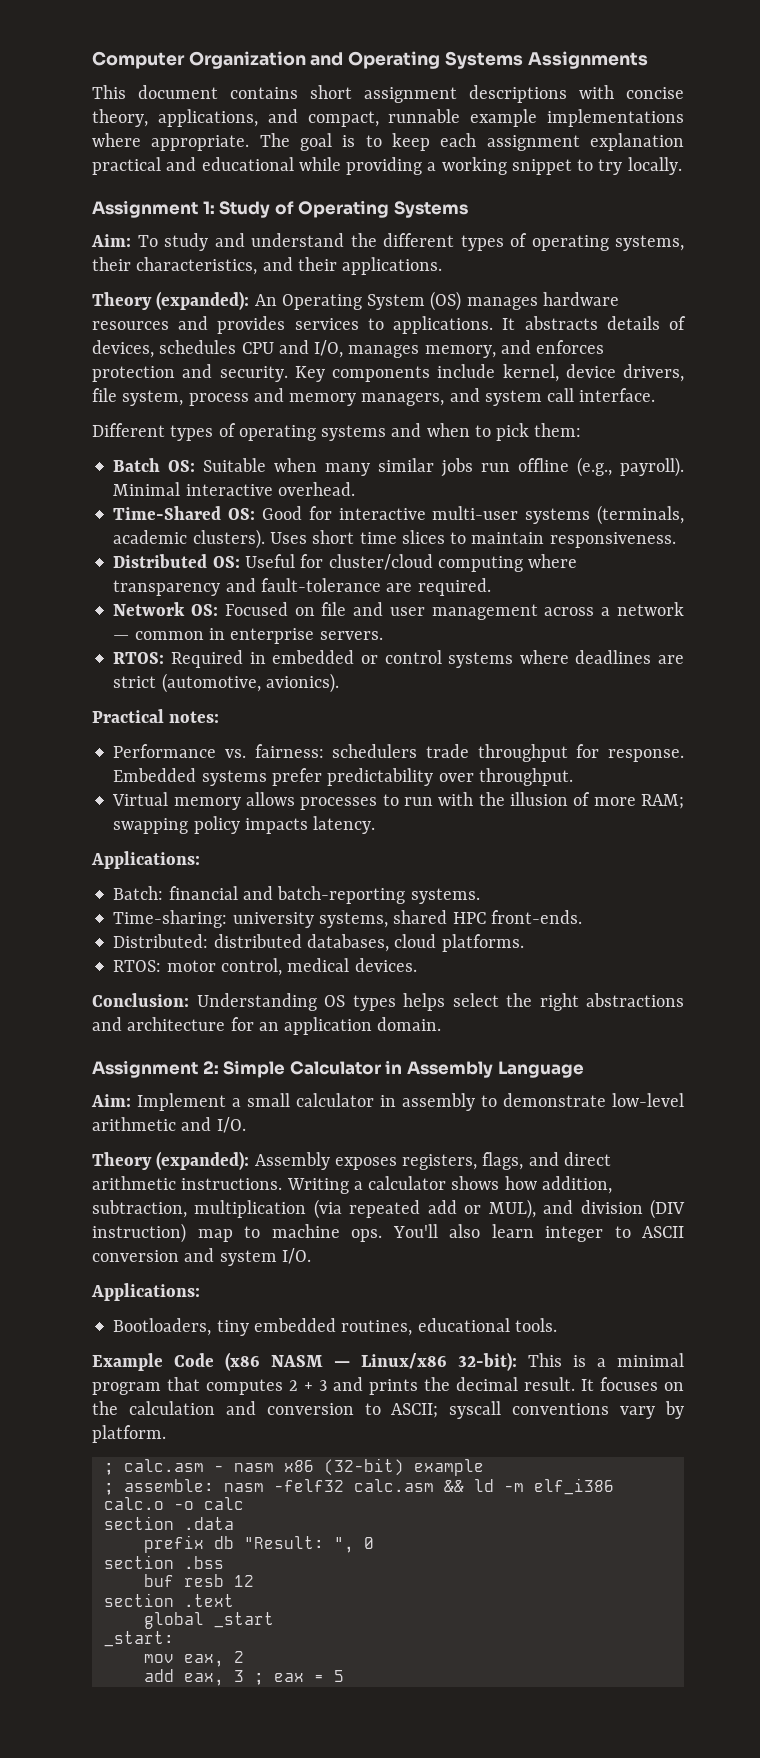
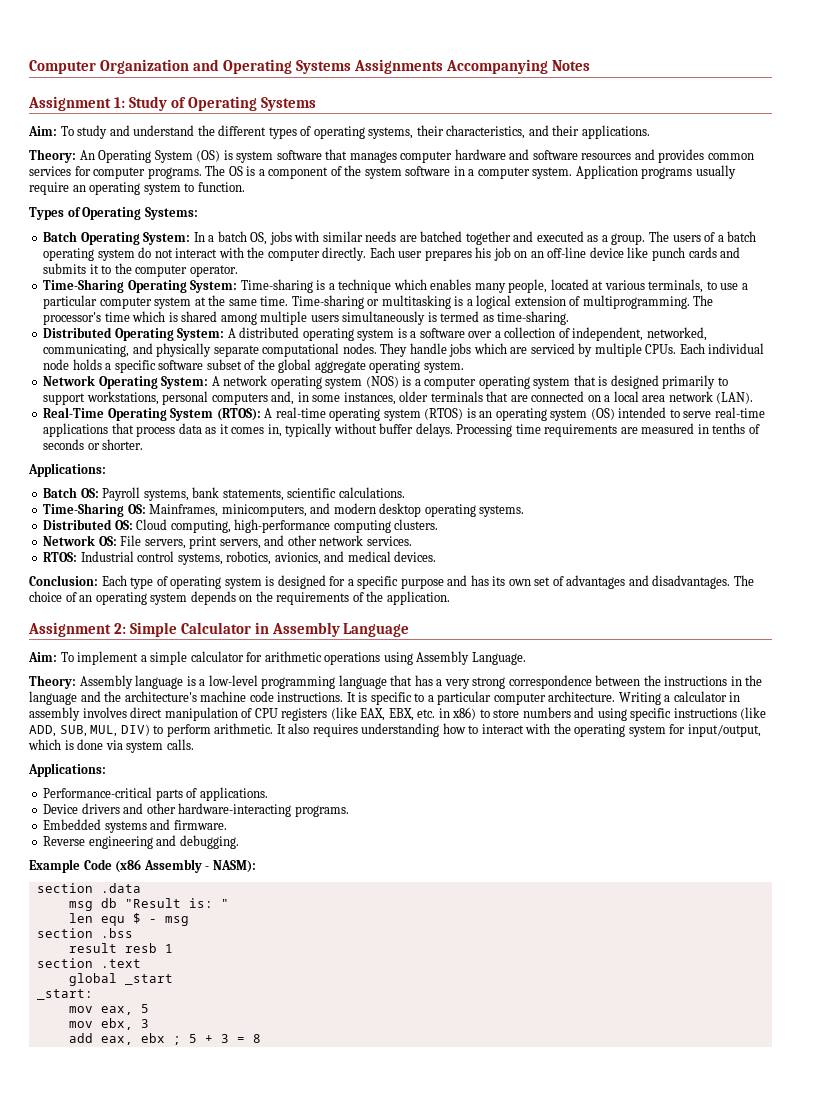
- Computer Organization and Operating Systems Assignments
- This document contains short assignment descriptions with concise theory, applications, and compact, runnable example implementations where appropriate. The goal is to keep each assignment explanation practical and educational while providing a working snippet to try locally.
+ Computer Organization and Operating Systems Assignments Accompanying Notes
- Theory (expanded): An Operating System (OS) manages hardware resources and provides services to applications. It abstracts details of devices, schedules CPU and I/O, manages memory, and enforces protection and security. Key components include kernel, device drivers, file system, process and memory managers, and system call interface.
- Different types of operating systems and when to pick them:
- Batch OS: Suitable when many similar jobs run offline (e.g., payroll). Minimal interactive overhead.
- Time-Shared OS: Good for interactive multi-user systems (terminals, academic clusters). Uses short time slices to maintain responsiveness.
- Distributed OS: Useful for cluster/cloud computing where transparency and fault-tolerance are required.
- Network OS: Focused on file and user management across a network — common in enterprise servers.
- RTOS: Required in embedded or control systems where deadlines are strict (automotive, avionics).
- Practical notes:
- Performance vs. fairness: schedulers trade throughput for response. Embedded systems prefer predictability over throughput.
- Virtual memory allows processes to run with the illusion of more RAM; swapping policy impacts latency.
+ Theory: An Operating System (OS) is system software that manages computer hardware and software resources and provides common services for computer programs. The OS is a component of the system software in a computer system. Application programs usually require an operating system to function.
+ Types of Operating Systems:
+ Batch Operating System: In a batch OS, jobs with similar needs are batched together and executed as a group. The users of a batch operating system do not interact with the computer directly. Each user prepares his job on an off-line device like punch cards and submits it to the computer operator.
+ Time-Sharing Operating System: Time-sharing is a technique which enables many people, located at various terminals, to use a particular computer system at the same time. Time-sharing or multitasking is a logical extension of multiprogramming. The processor's time which is shared among multiple users simultaneously is termed as time-sharing.
+ Distributed Operating System: A distributed operating system is a software over a collection of independent, networked, communicating, and physically separate computational nodes. They handle jobs which are serviced by multiple CPUs. Each individual node holds a specific software subset of the global aggregate operating system.
+ Network Operating System: A network operating system (NOS) is a computer operating system that is designed primarily to support workstations, personal computers and, in some instances, older terminals that are connected on a local area network (LAN).
+ Real-Time Operating System (RTOS): A real-time operating system (RTOS) is an operating system (OS) intended to serve real-time applications that process data as it comes in, typically without buffer delays. Processing time requirements are measured in tenths of seconds or shorter.
  Applications:
- Batch: financial and batch-reporting systems.
- Time-sharing: university systems, shared HPC front-ends.
- Distributed: distributed databases, cloud platforms.
- RTOS: motor control, medical devices.
- Conclusion: Understanding OS types helps select the right abstractions and architecture for an application domain.
+ Batch OS: Payroll systems, bank statements, scientific calculations.
+ Time-Sharing OS: Mainframes, minicomputers, and modern desktop operating systems.
+ Distributed OS: Cloud computing, high-performance computing clusters.
+ Network OS: File servers, print servers, and other network services.
+ RTOS: Industrial control systems, robotics, avionics, and medical devices.
+ Conclusion: Each type of operating system is designed for a specific purpose and has its own set of advantages and disadvantages. The choice of an operating system depends on the requirements of the application.
- Aim: Implement a small calculator in assembly to demonstrate low-level arithmetic and I/O.
- Theory (expanded): Assembly exposes registers, flags, and direct arithmetic instructions. Writing a calculator shows how addition, subtraction, multiplication (via repeated add or MUL), and division (DIV instruction) map to machine ops. You'll also learn integer to ASCII conversion and system I/O.
+ Aim: To implement a simple calculator for arithmetic operations using Assembly Language.
+ Theory: Assembly language is a low-level programming language that has a very strong correspondence between the instructions in the language and the architecture's machine code instructions. It is specific to a particular computer architecture. Writing a calculator in assembly involves direct manipulation of CPU registers (like EAX, EBX, etc. in x86) to store numbers and using specific instructions (like ADD, SUB, MUL, DIV) to perform arithmetic. It also requires understanding how to interact with the operating system for input/output, which is done via system calls.
  Applications:
- Bootloaders, tiny embedded routines, educational tools.
- Example Code (x86 NASM — Linux/x86 32-bit): This is a minimal program that computes 2 + 3 and prints the decimal result. It focuses on the calculation and conversion to ASCII; syscall conventions vary by platform.
- ; calc.asm - nasm x86 (32-bit) example
- ; assemble: nasm -felf32 calc.asm && ld -m elf_i386 calc.o -o calc
+ Performance-critical parts of applications.
+ Device drivers and other hardware-interacting programs.
+ Embedded systems and firmware.
+ Reverse engineering and debugging.
+ Example Code (x86 Assembly - NASM):
  section .data
- prefix db "Result: ", 0
+ msg db "Result is: "
+ len equ $ - msg
- buf resb 12
+ result resb 1
- mov eax, 2
- add eax, 3 ; eax = 5
+ mov eax, 5
+ mov ebx, 3
+ add eax, ebx ; 5 + 3 = 8

